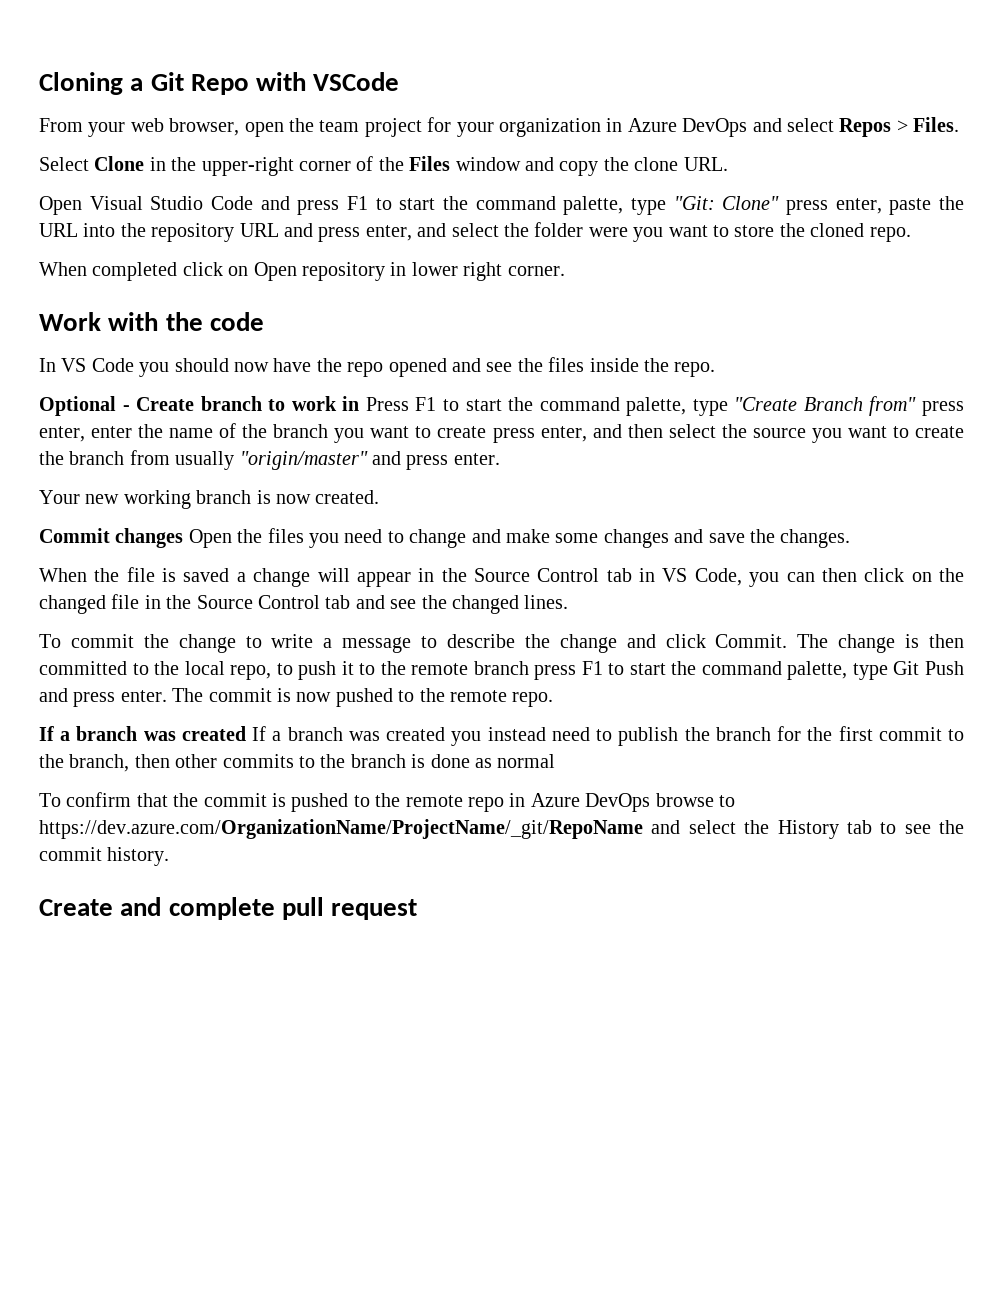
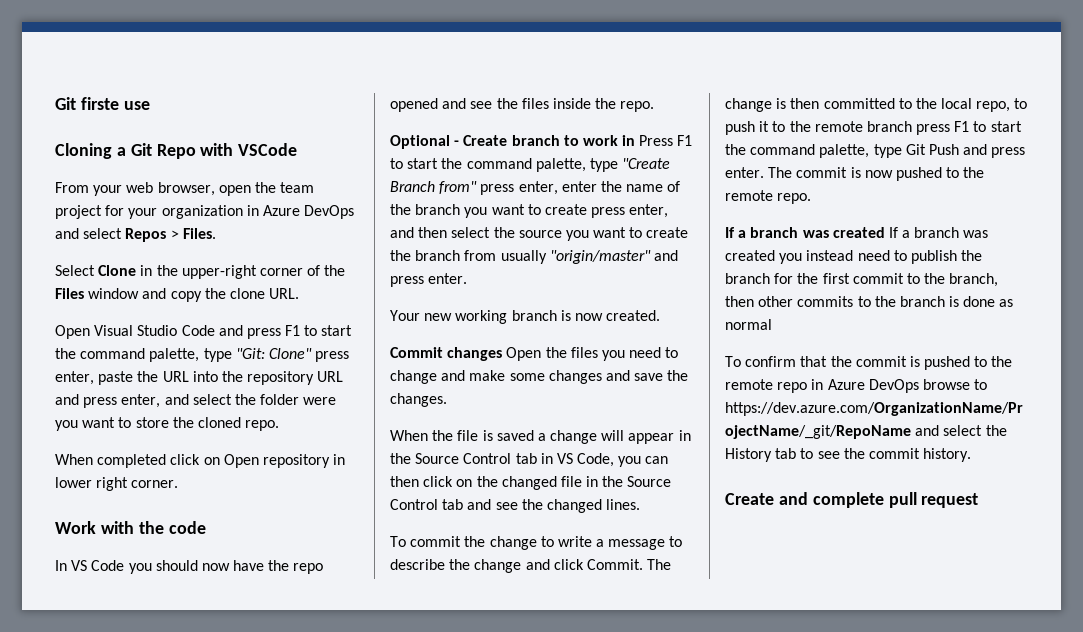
+ Git firste use

